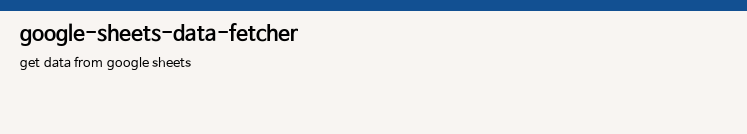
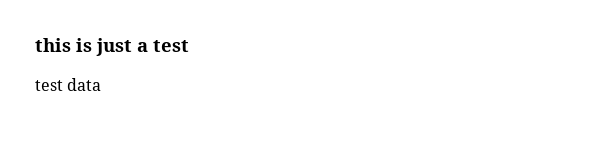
- google-sheets-data-fetcher
- get data from google sheets
+ this is just a test
+ test data

